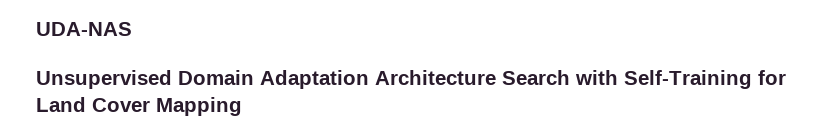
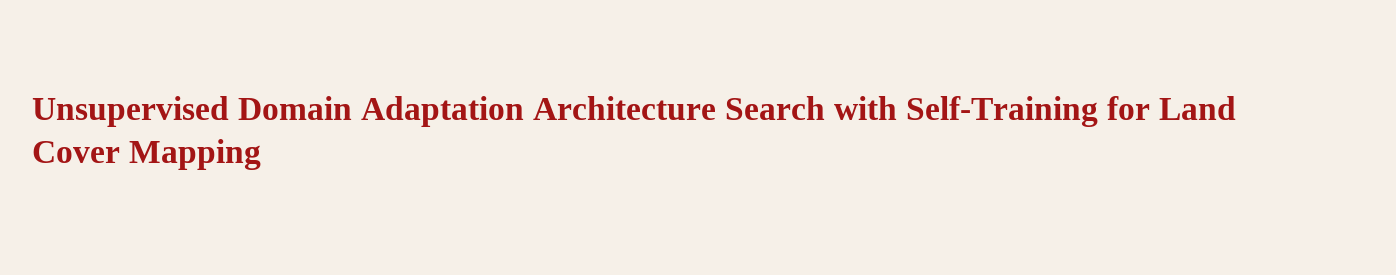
- UDA-NAS

